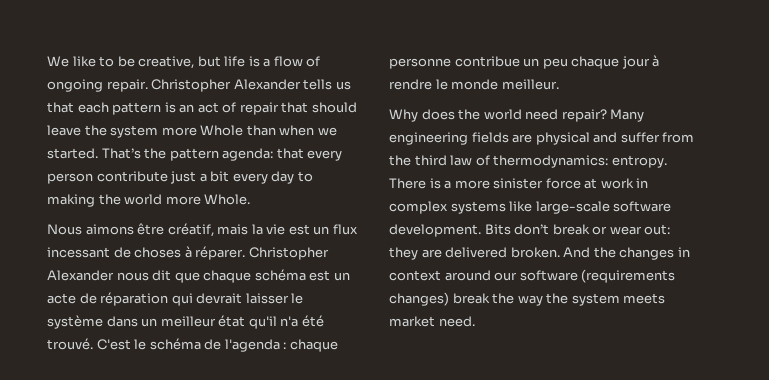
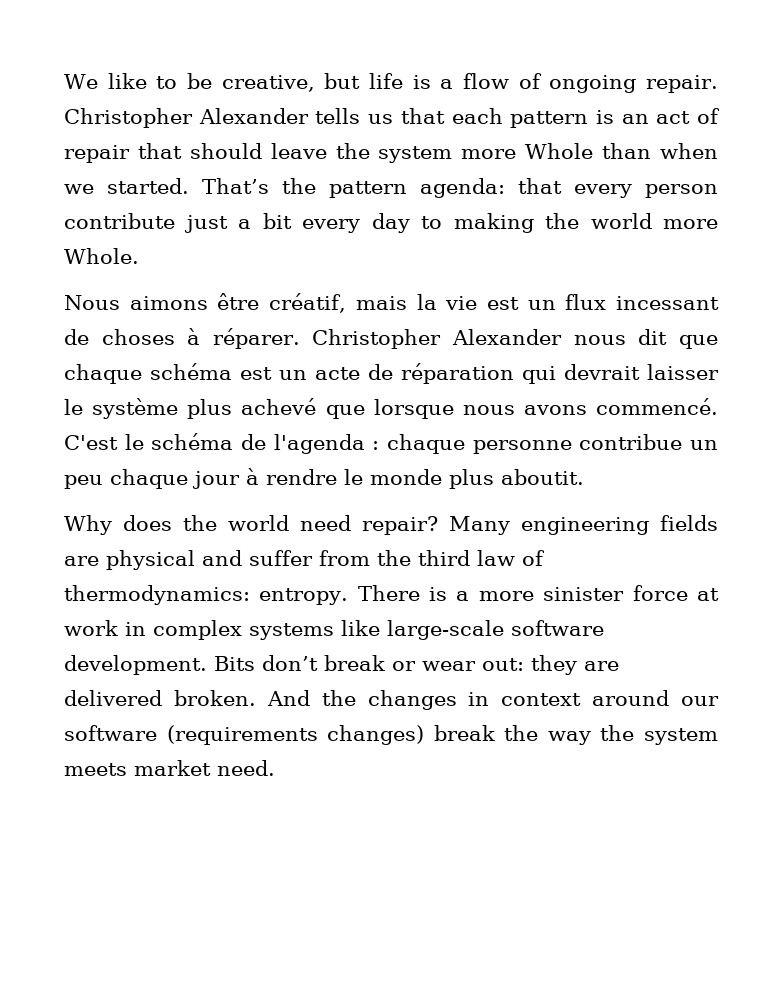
- Christopher Alexander nous dit que chaque schéma est un acte de réparation qui devrait laisser le système dans un meilleur état qu'il n'a été trouvé.
+ Christopher Alexander nous dit que chaque schéma est un acte de réparation qui devrait laisser le système plus achevé que lorsque nous avons commencé.
- C'est le schéma de l'agenda : chaque personne contribue un peu chaque jour à rendre le monde meilleur.
+ C'est le schéma de l'agenda : chaque personne contribue un peu chaque jour à rendre le monde plus aboutit.

